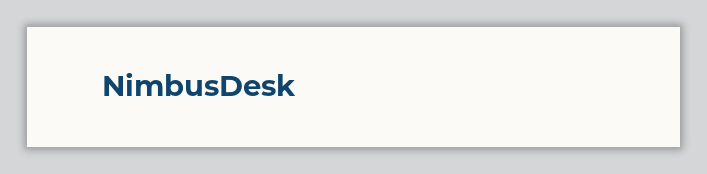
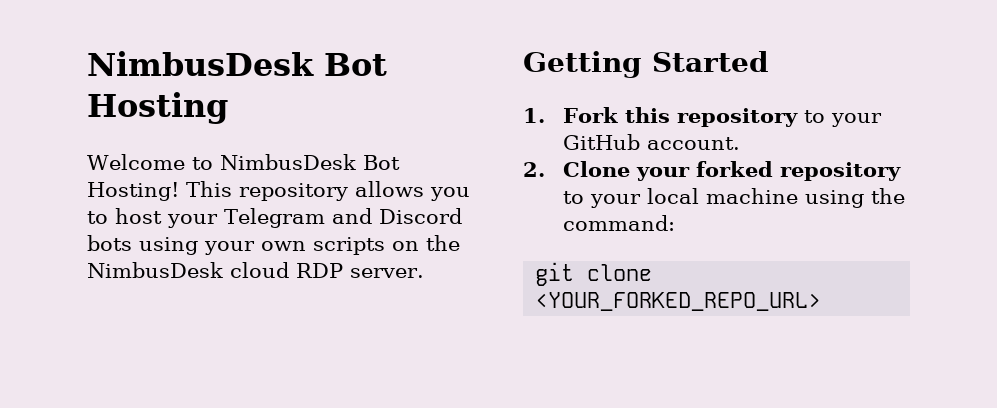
- NimbusDesk
+ NimbusDesk Bot Hosting
+ Welcome to NimbusDesk Bot Hosting! This repository allows you to host your Telegram and Discord bots using your own scripts on the NimbusDesk cloud RDP server.
+ Getting Started
+ 1. Fork this repository to your GitHub account.
+ 2. Clone your forked repository to your local machine using the command:
+ git clone <YOUR_FORKED_REPO_URL>

